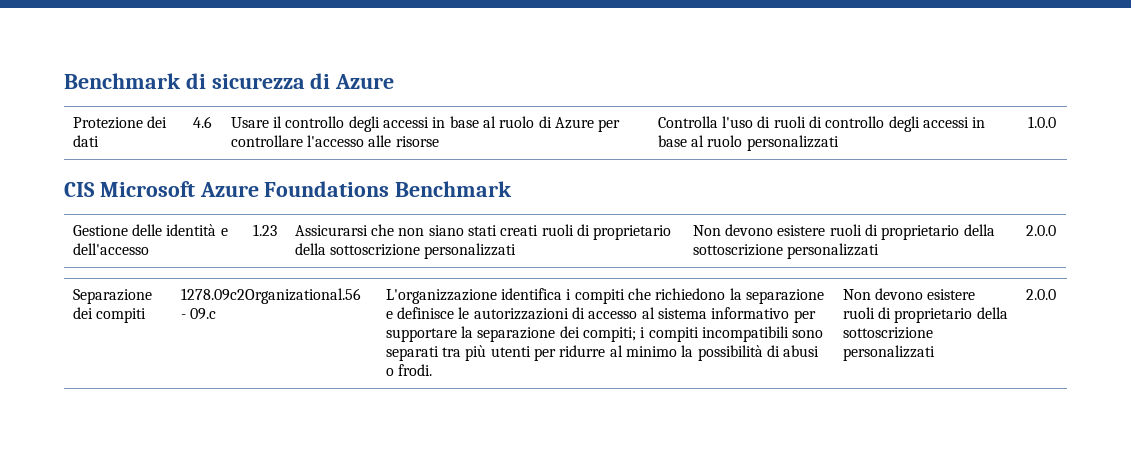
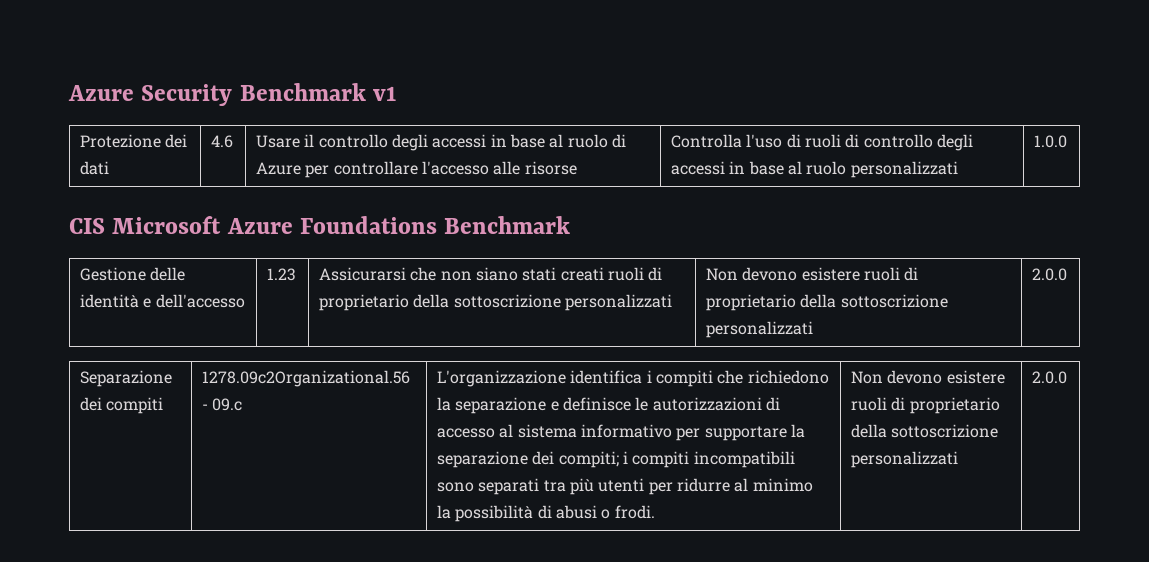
- Benchmark di sicurezza di Azure
+ Azure Security Benchmark v1

